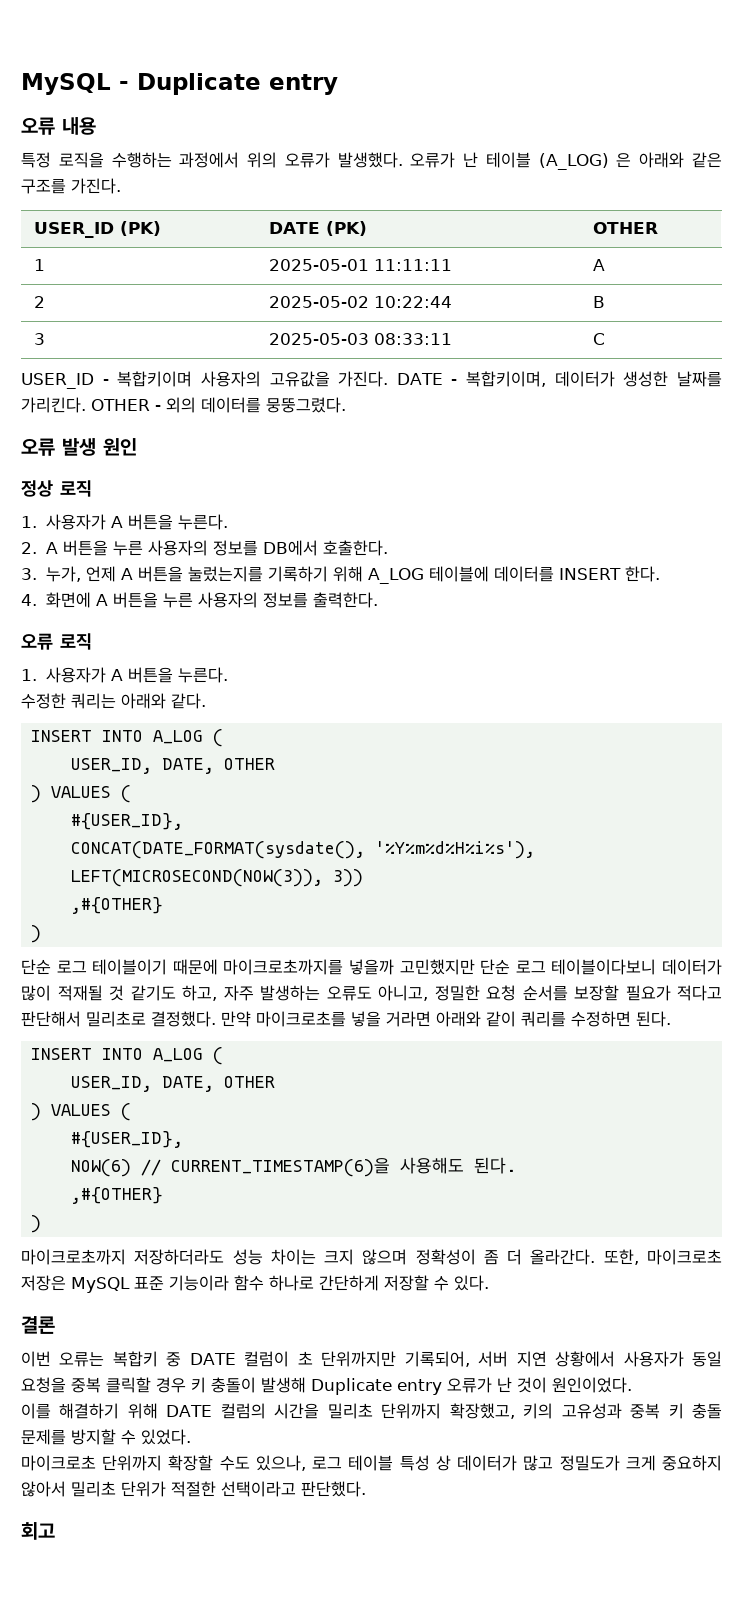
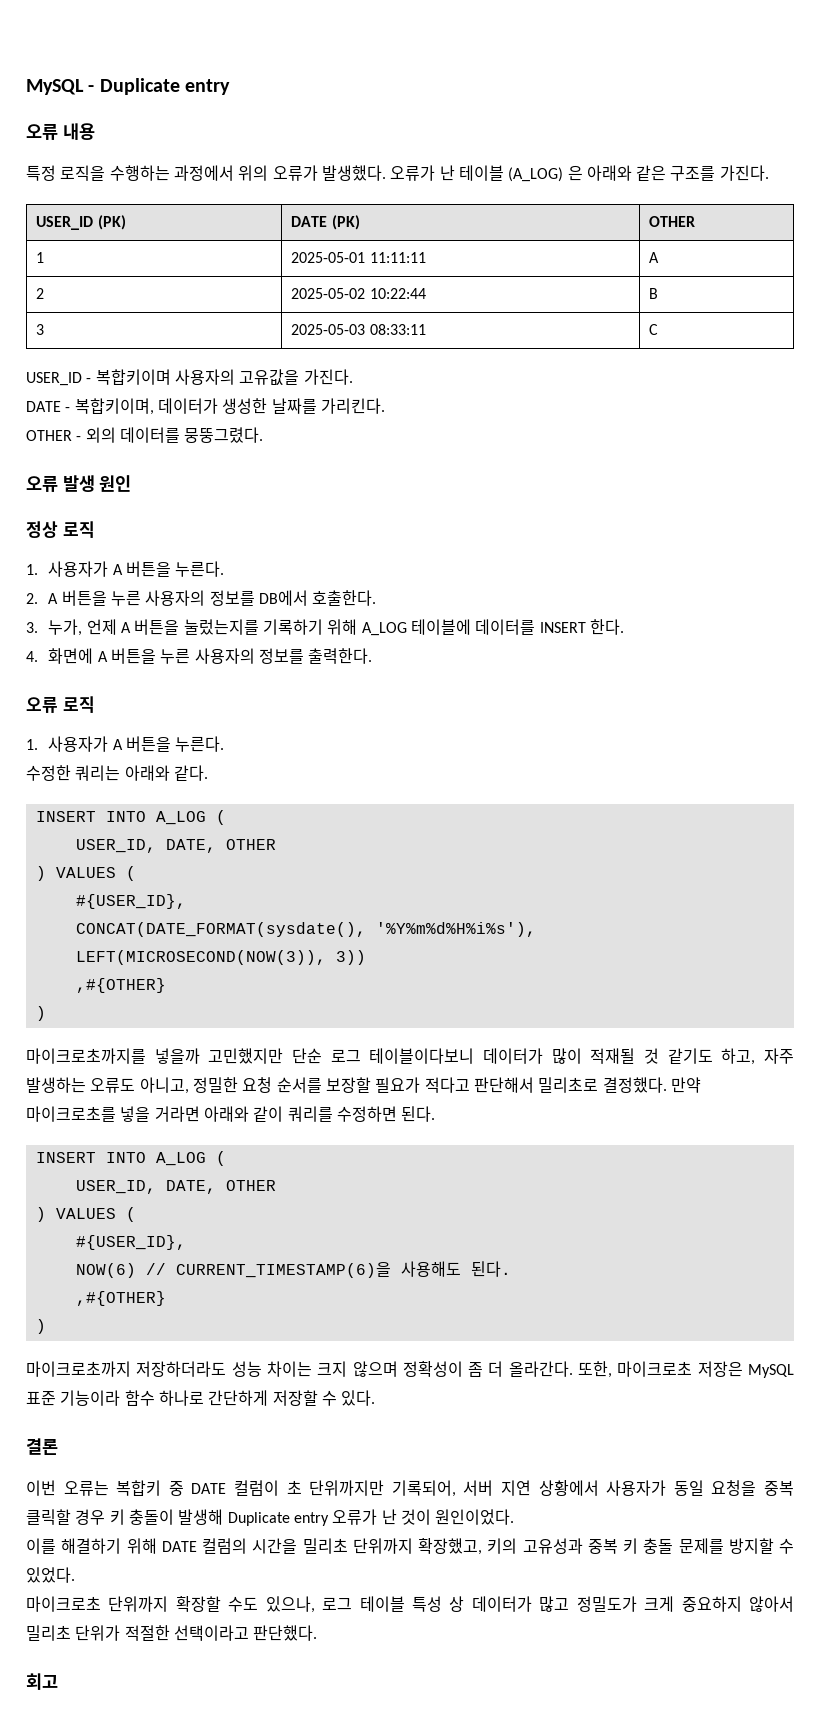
- USER_ID - 복합키이며 사용자의 고유값을 가진다. DATE - 복합키이며, 데이터가 생성한 날짜를 가리킨다. OTHER - 외의 데이터를 뭉뚱그렸다.
+ USER_ID - 복합키이며 사용자의 고유값을 가진다.
+ DATE - 복합키이며, 데이터가 생성한 날짜를 가리킨다.
+ OTHER - 외의 데이터를 뭉뚱그렸다.
- 단순 로그 테이블이기 때문에 마이크로초까지를 넣을까 고민했지만 단순 로그 테이블이다보니 데이터가 많이 적재될 것 같기도 하고, 자주 발생하는 오류도 아니고, 정밀한 요청 순서를 보장할 필요가 적다고 판단해서 밀리초로 결정했다.
+ 마이크로초까지를 넣을까 고민했지만 단순 로그 테이블이다보니 데이터가 많이 적재될 것 같기도 하고, 자주 발생하는 오류도 아니고, 정밀한 요청 순서를 보장할 필요가 적다고 판단해서 밀리초로 결정했다.

